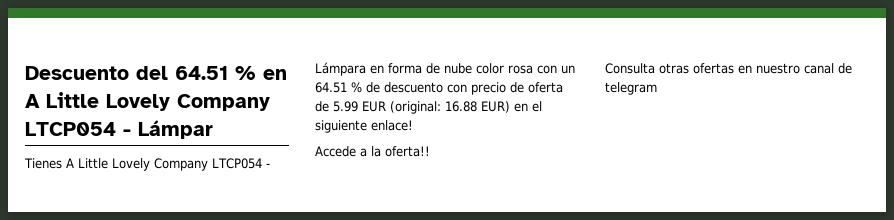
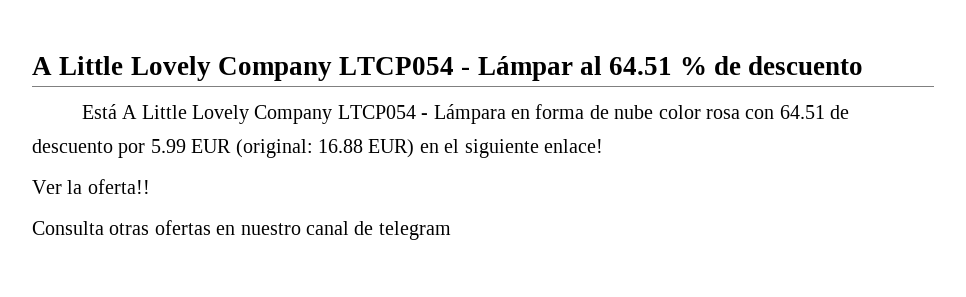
- Descuento del 64.51 % en A Little Lovely Company LTCP054 - Lámpar
- Tienes A Little Lovely Company LTCP054 - Lámpara en forma de nube color rosa con un 64.51 % de descuento con precio de oferta de 5.99 EUR (original: 16.88 EUR) en el siguiente enlace!
+ A Little Lovely Company LTCP054 - Lámpar al 64.51 % de descuento
+ Está A Little Lovely Company LTCP054 - Lámpara en forma de nube color rosa con 64.51 de descuento por 5.99 EUR (original: 16.88 EUR) en el siguiente enlace!
- Accede a la oferta!!
+ Ver la oferta!!

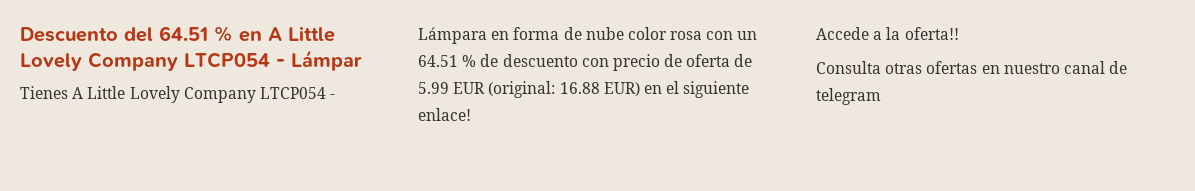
- A Little Lovely Company LTCP054 - Lámpar al 64.51 % de descuento
- Está A Little Lovely Company LTCP054 - Lámpara en forma de nube color rosa con 64.51 de descuento por 5.99 EUR (original: 16.88 EUR) en el siguiente enlace!
+ Descuento del 64.51 % en A Little Lovely Company LTCP054 - Lámpar
+ Tienes A Little Lovely Company LTCP054 - Lámpara en forma de nube color rosa con un 64.51 % de descuento con precio de oferta de 5.99 EUR (original: 16.88 EUR) en el siguiente enlace!
- Ver la oferta!!
+ Accede a la oferta!!

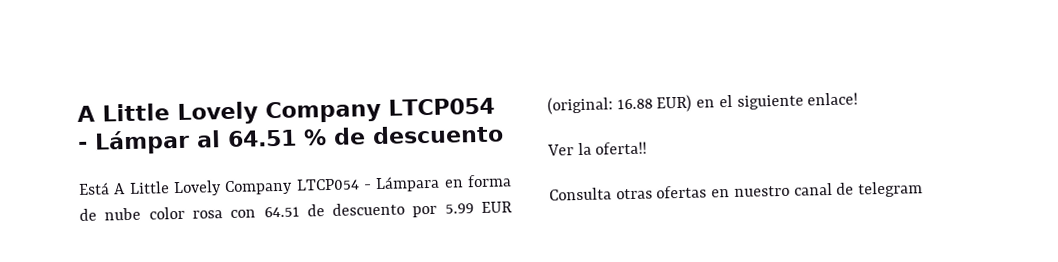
- Descuento del 64.51 % en A Little Lovely Company LTCP054 - Lámpar
- Tienes A Little Lovely Company LTCP054 - Lámpara en forma de nube color rosa con un 64.51 % de descuento con precio de oferta de 5.99 EUR (original: 16.88 EUR) en el siguiente enlace!
+ A Little Lovely Company LTCP054 - Lámpar al 64.51 % de descuento
+ Está A Little Lovely Company LTCP054 - Lámpara en forma de nube color rosa con 64.51 de descuento por 5.99 EUR (original: 16.88 EUR) en el siguiente enlace!
- Accede a la oferta!!
+ Ver la oferta!!

